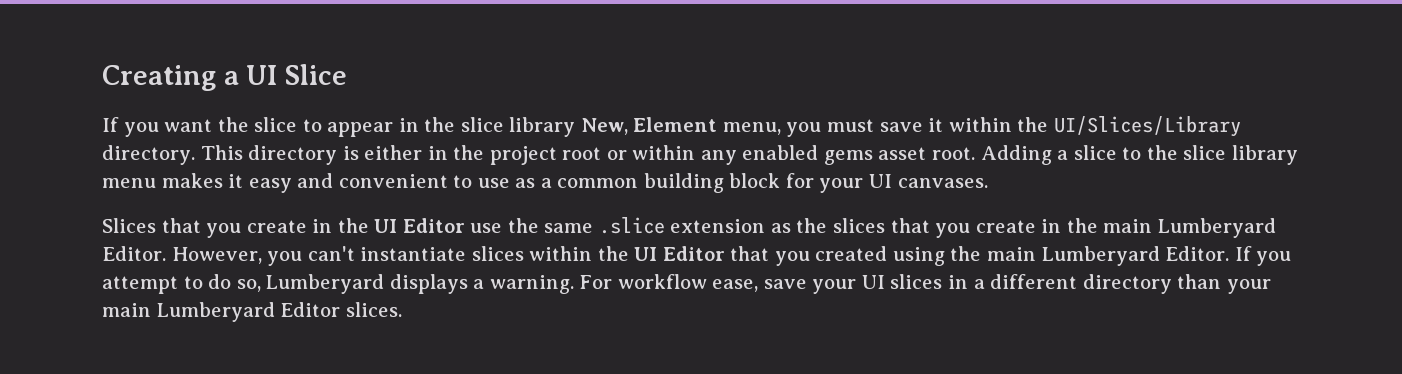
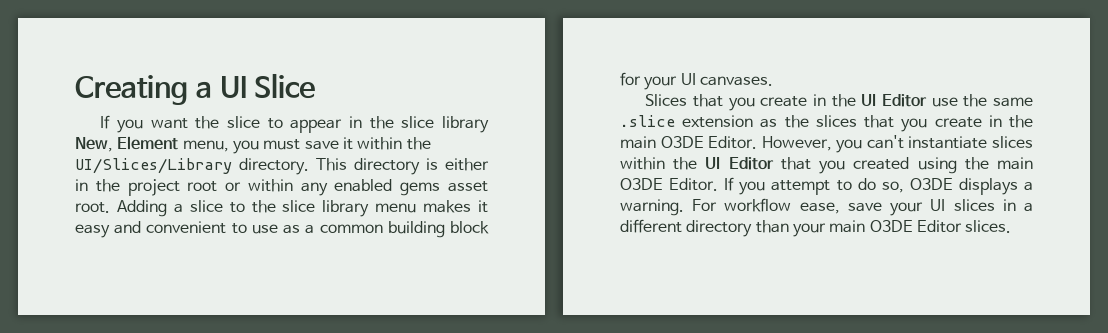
- Slices that you create in the UI Editor use the same .slice extension as the slices that you create in the main Lumberyard Editor.
+ Slices that you create in the UI Editor use the same .slice extension as the slices that you create in the main O3DE Editor.
- However, you can't instantiate slices within the UI Editor that you created using the main Lumberyard Editor.
+ However, you can't instantiate slices within the UI Editor that you created using the main O3DE Editor.
- If you attempt to do so, Lumberyard displays a warning.
+ If you attempt to do so, O3DE displays a warning.
- For workflow ease, save your UI slices in a different directory than your main Lumberyard Editor slices.
+ For workflow ease, save your UI slices in a different directory than your main O3DE Editor slices.

